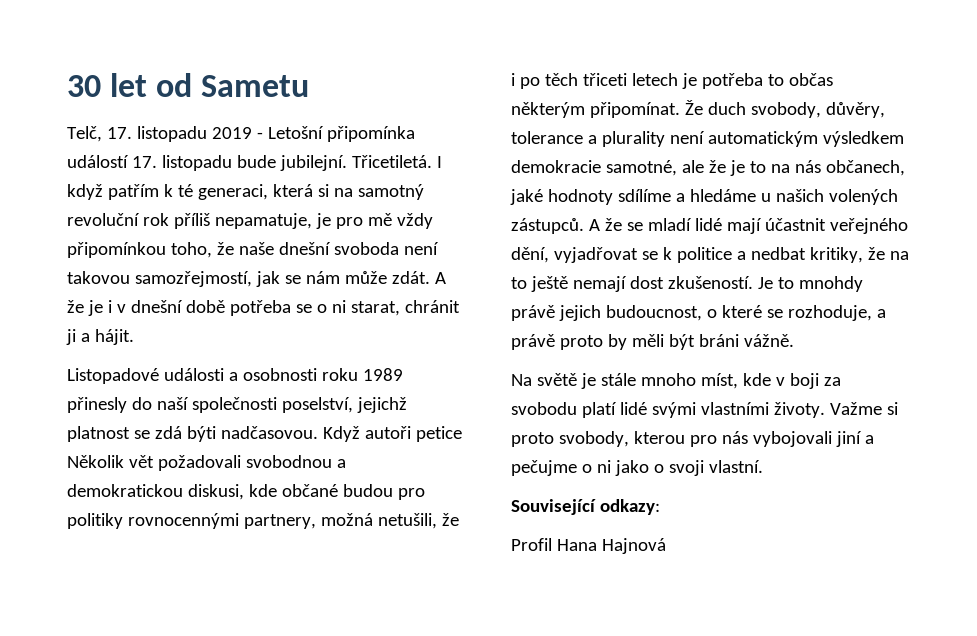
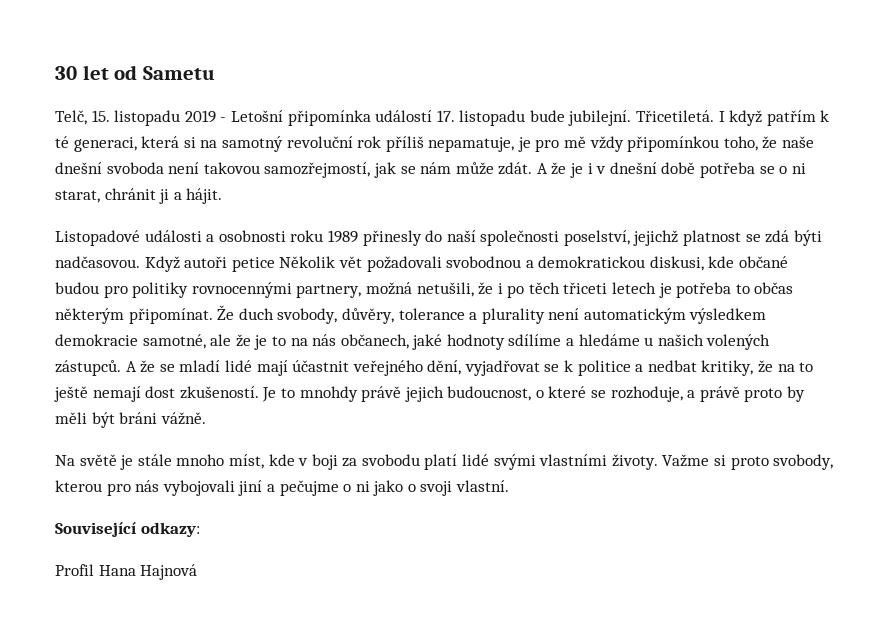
- Telč, 17. listopadu 2019 - Letošní připomínka událostí 17. listopadu bude jubilejní.
+ Telč, 15. listopadu 2019 - Letošní připomínka událostí 17. listopadu bude jubilejní.

